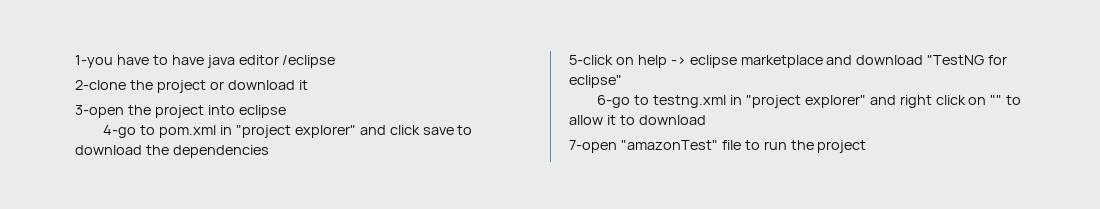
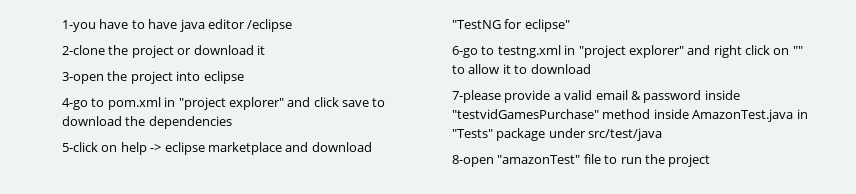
- 7-open "amazonTest" file to run the project
+ 7-please provide a valid email & password inside "testvidGamesPurchase" method inside AmazonTest.java in "Tests" package under src/test/java
+ 8-open "amazonTest" file to run the project

